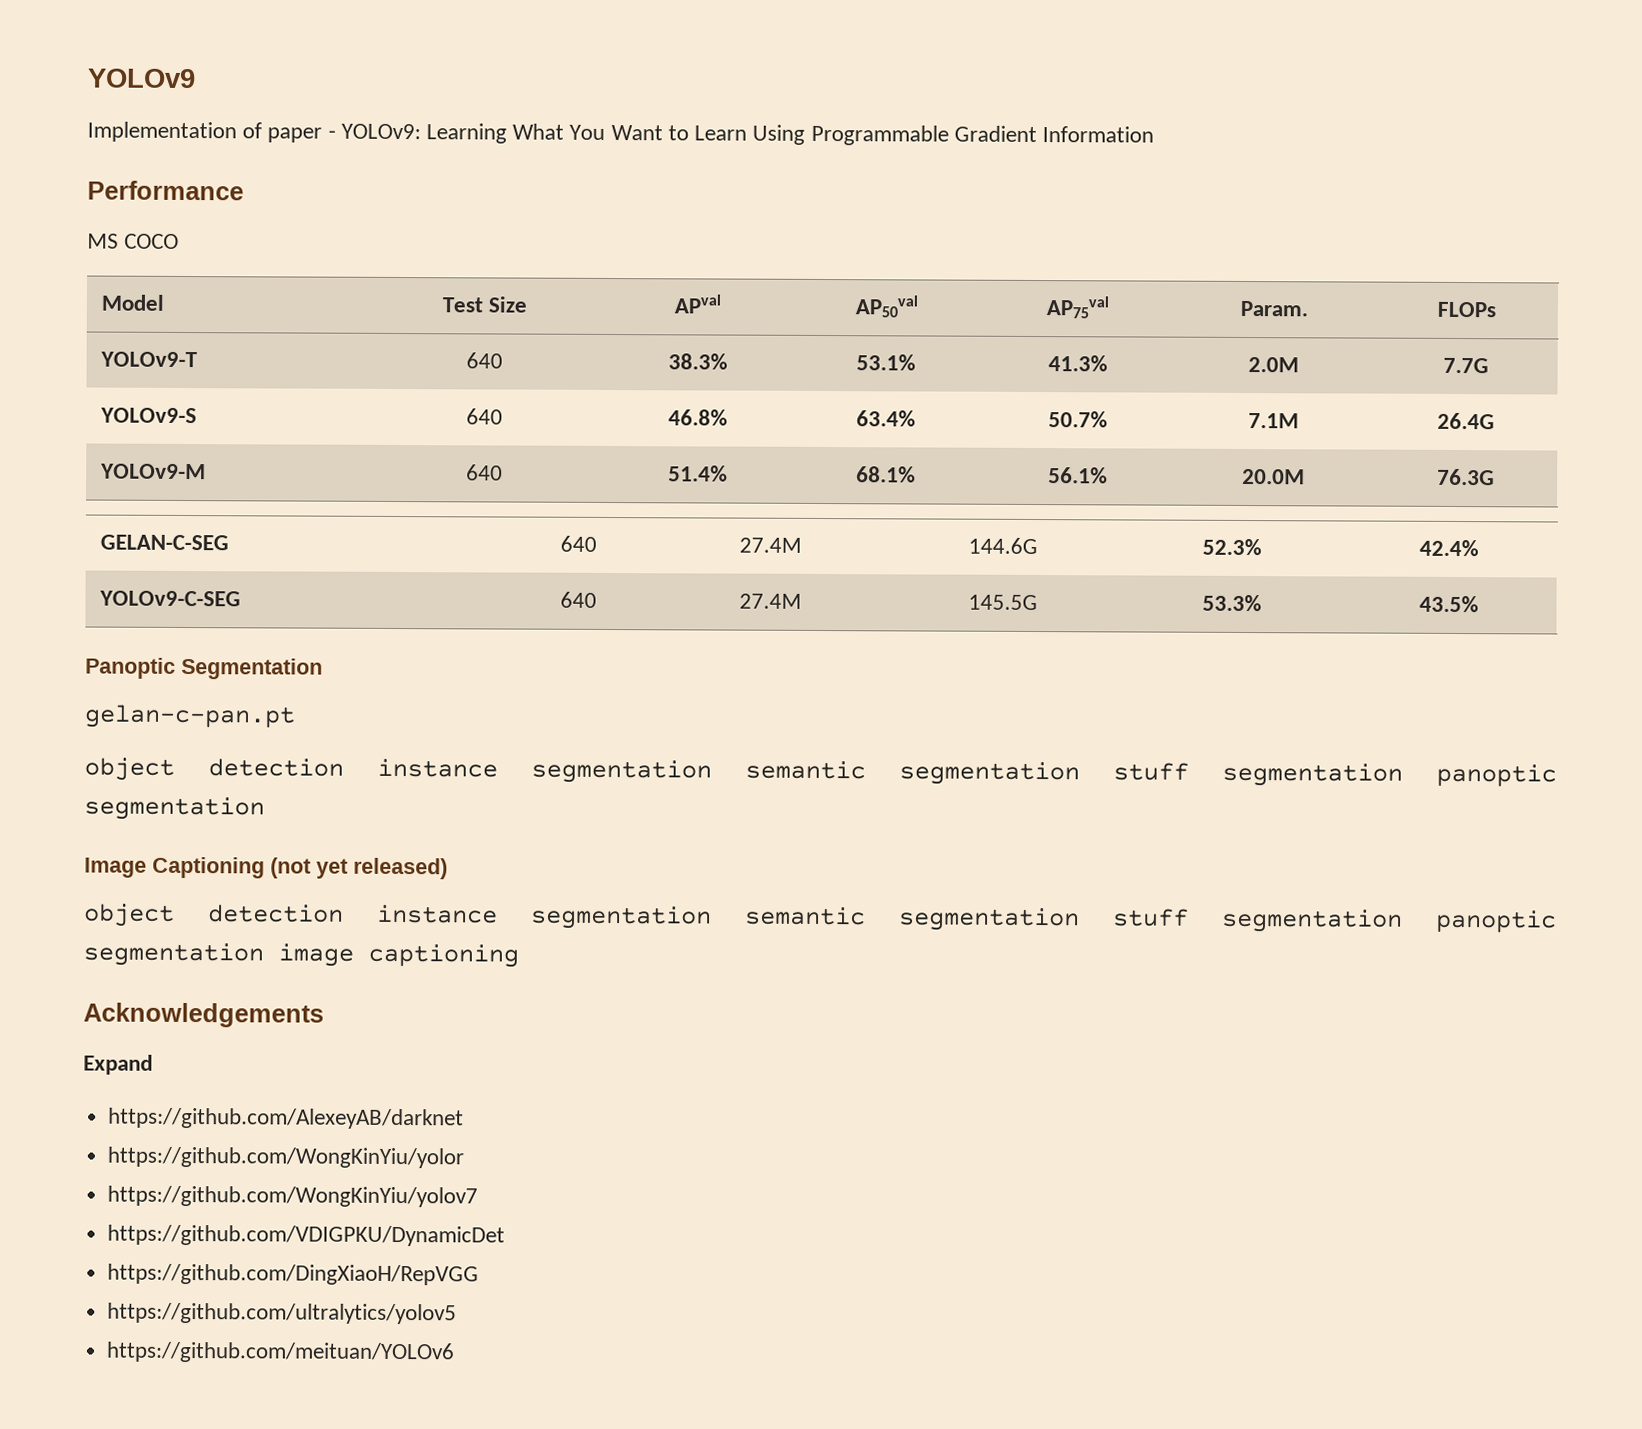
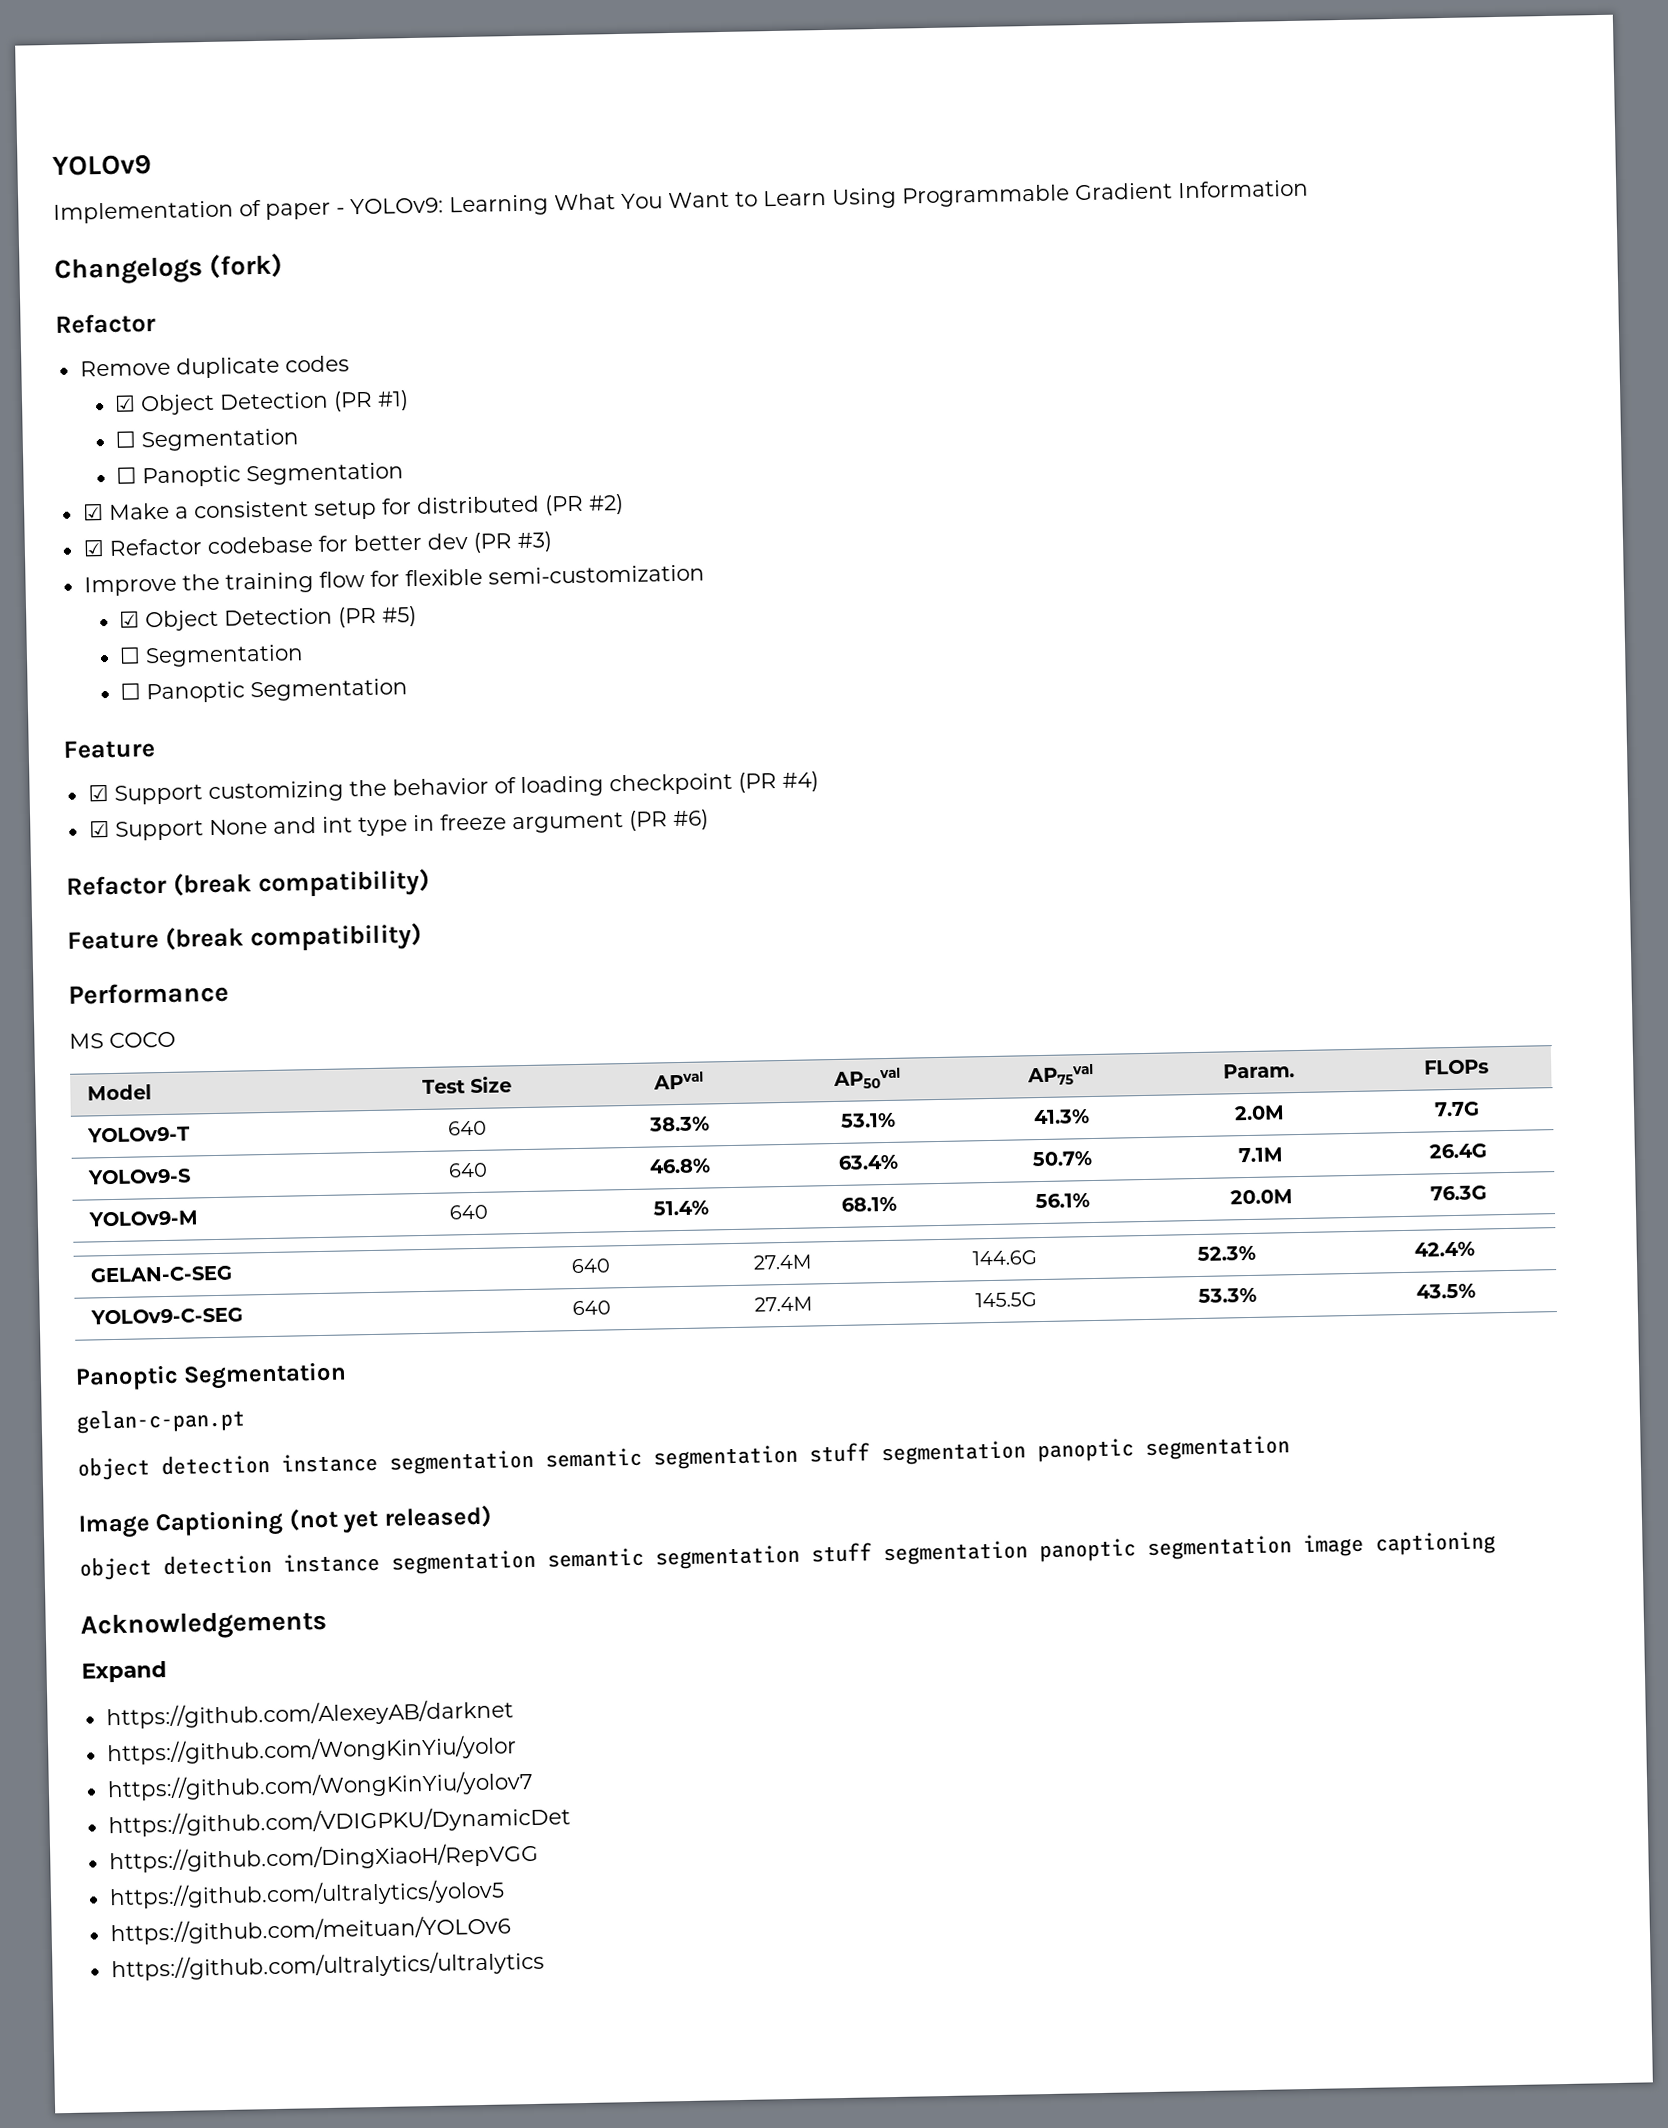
+ Changelogs (fork)
+ Refactor
+ Remove duplicate codes
+ ☑ Object Detection (PR #1)
+ ☐ Segmentation
+ ☐ Panoptic Segmentation
+ ☑ Make a consistent setup for distributed (PR #2)
+ ☑ Refactor codebase for better dev (PR #3)
+ Improve the training flow for flexible semi-customization
+ ☑ Object Detection (PR #5)
+ ☐ Segmentation
+ ☐ Panoptic Segmentation
+ Feature
+ ☑ Support customizing the behavior of loading checkpoint (PR #4)
+ ☑ Support None and int type in freeze argument (PR #6)
+ Refactor (break compatibility)
+ Feature (break compatibility)
+ https://github.com/ultralytics/ultralytics

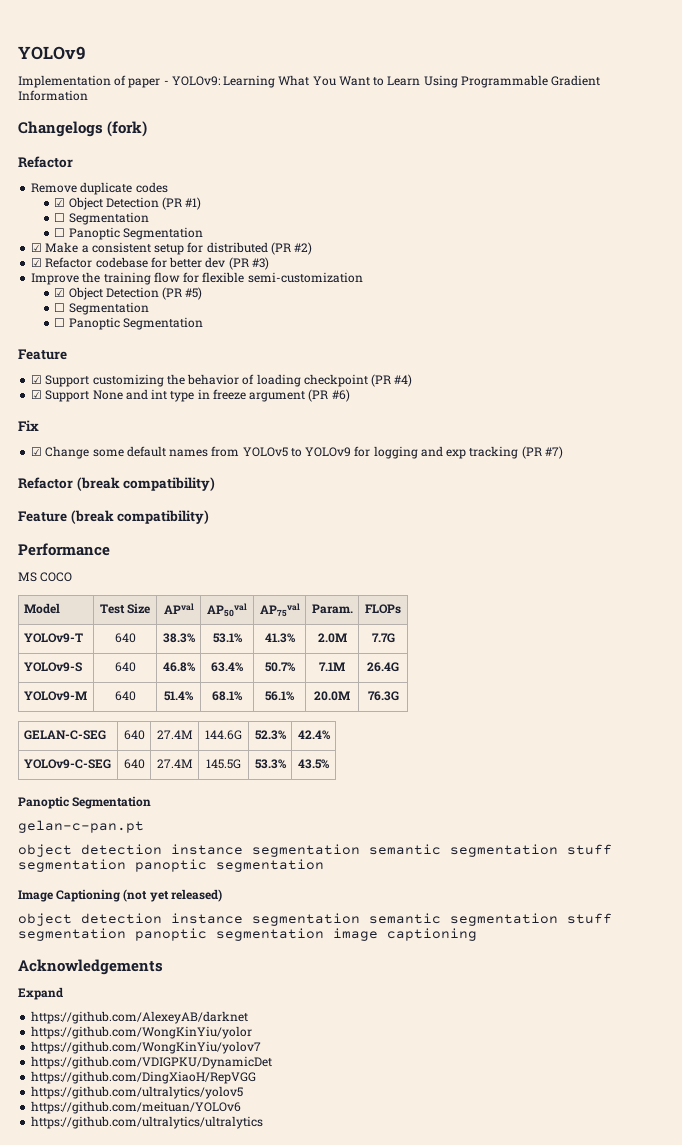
+ Fix
+ ☑ Change some default names from YOLOv5 to YOLOv9 for logging and exp tracking (PR #7)

